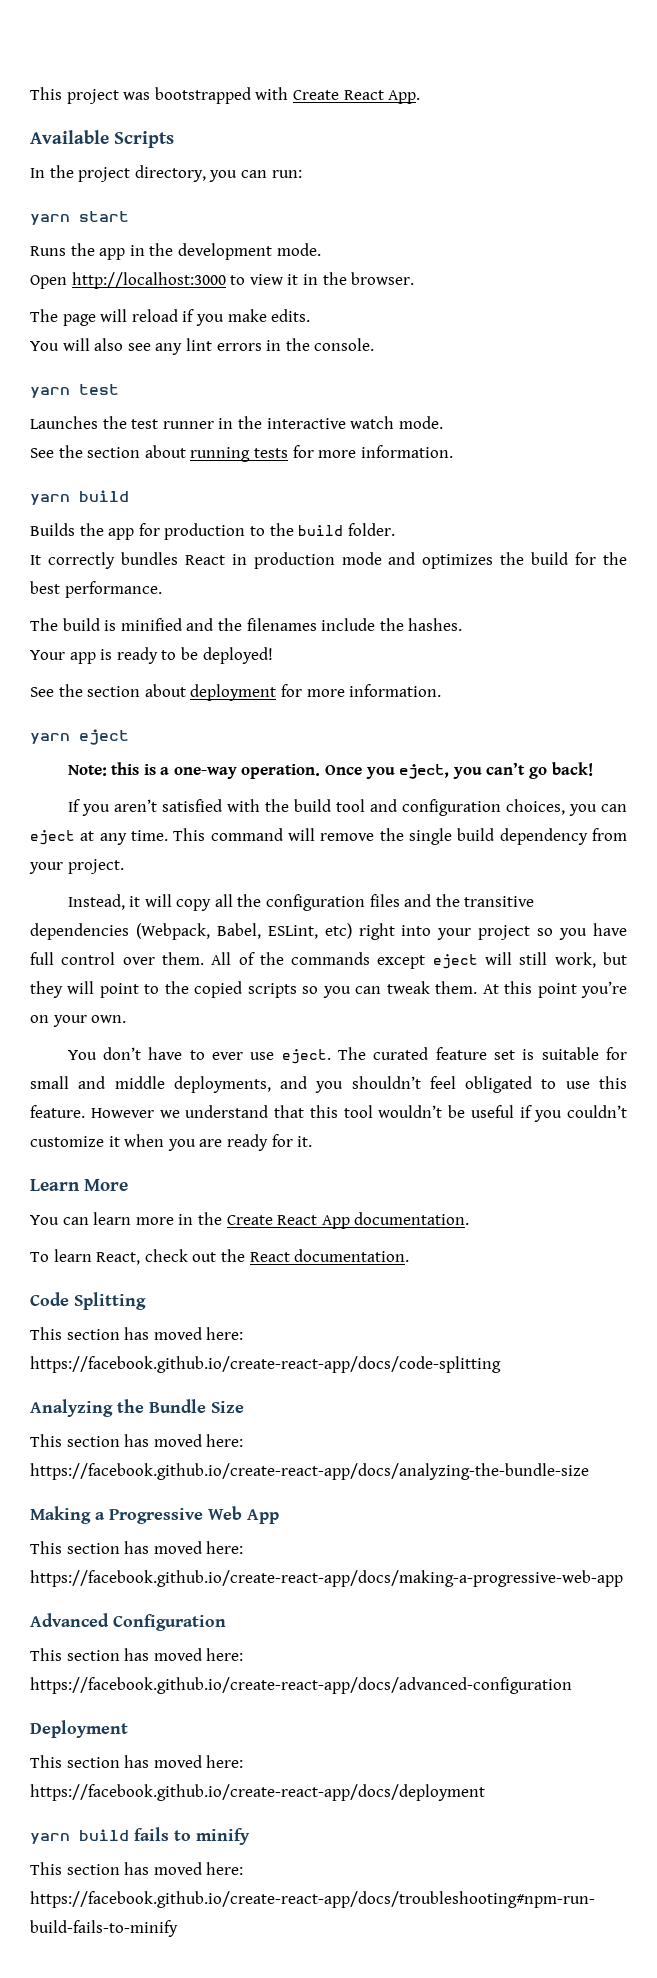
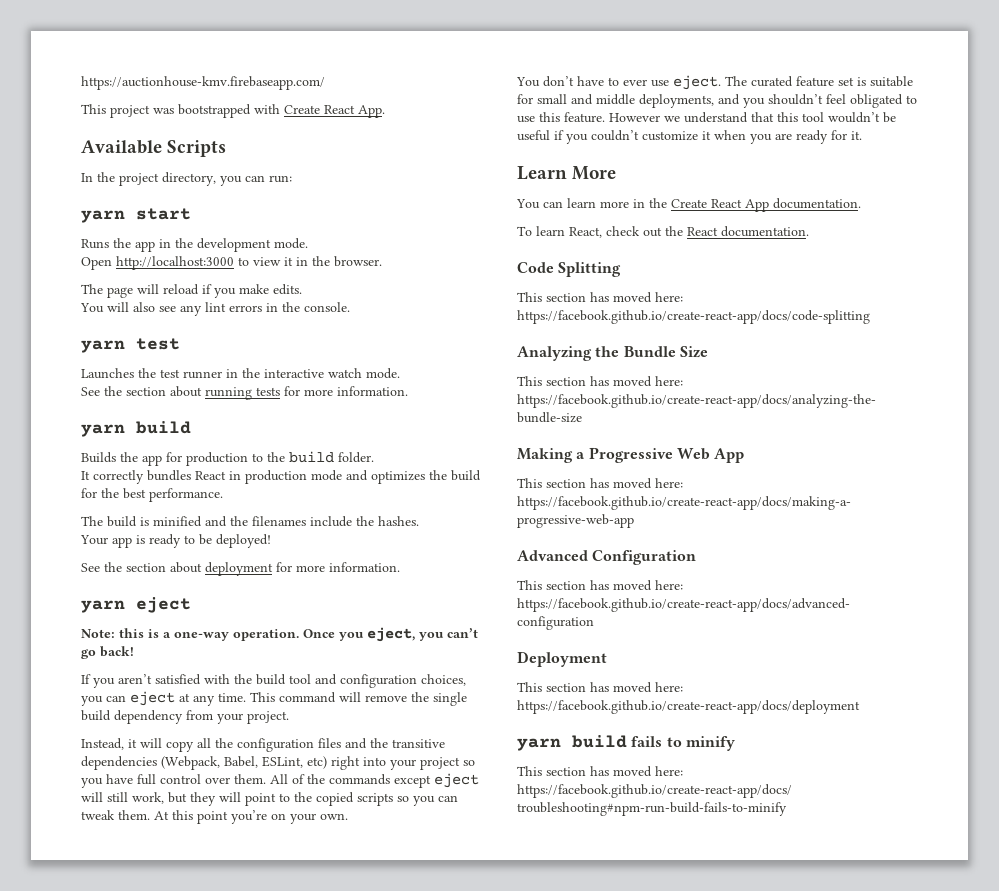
+ https://auctionhouse-kmv.firebaseapp.com/

